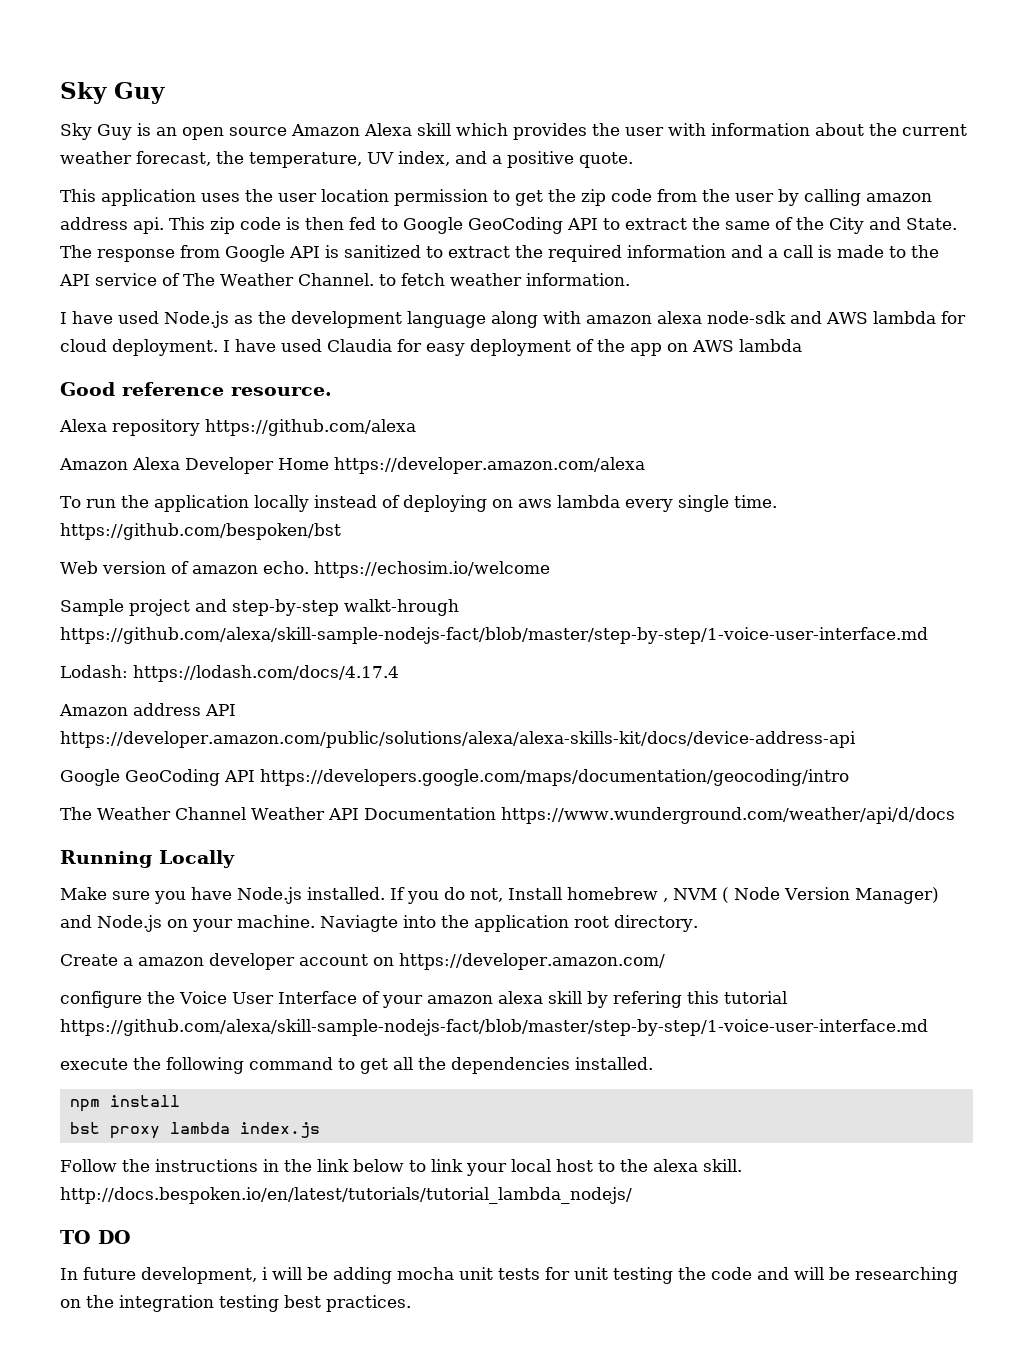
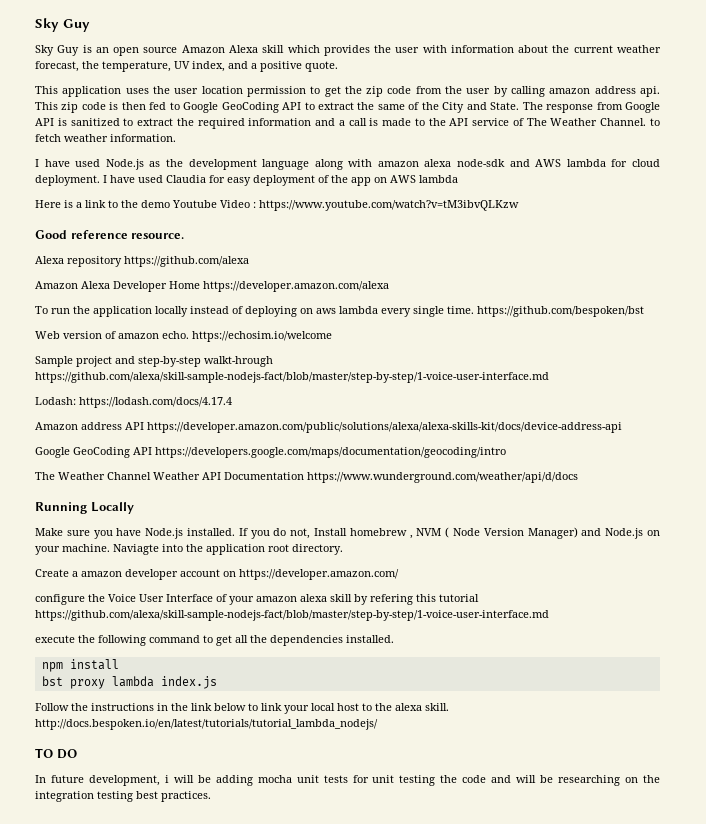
+ Here is a link to the demo Youtube Video : https://www.youtube.com/watch?v=tM3ibvQLKzw

